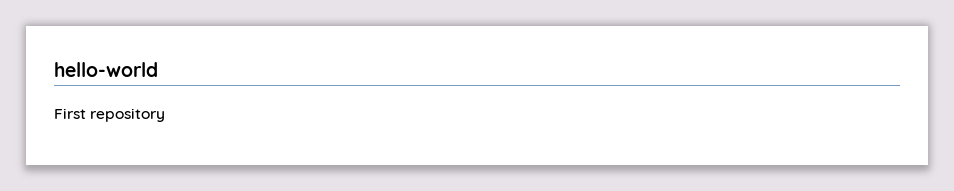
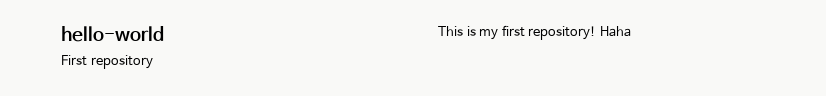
+ This is my first repository! Haha

